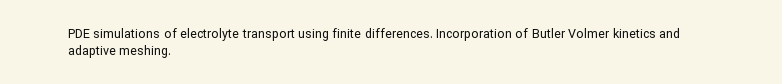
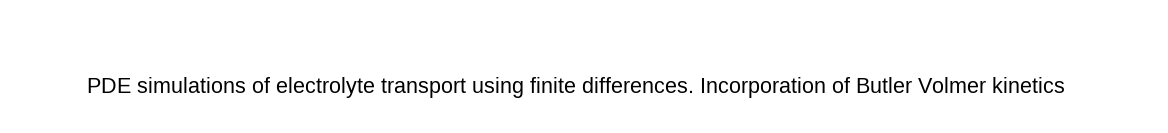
- Incorporation of Butler Volmer kinetics and adaptive meshing.
+ Incorporation of Butler Volmer kinetics

